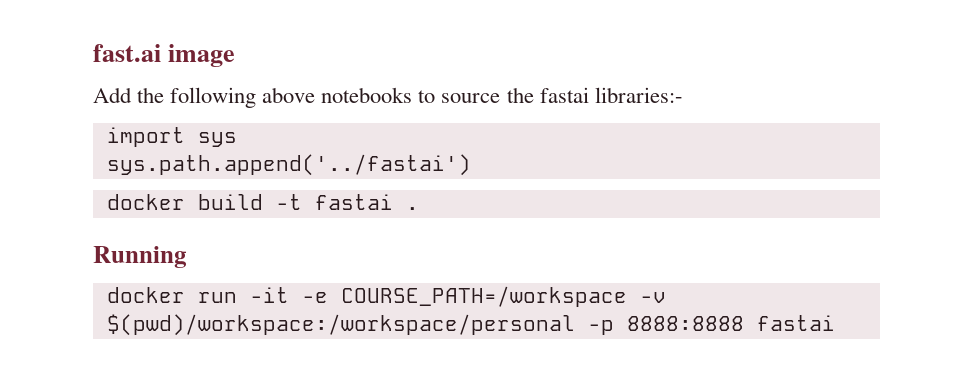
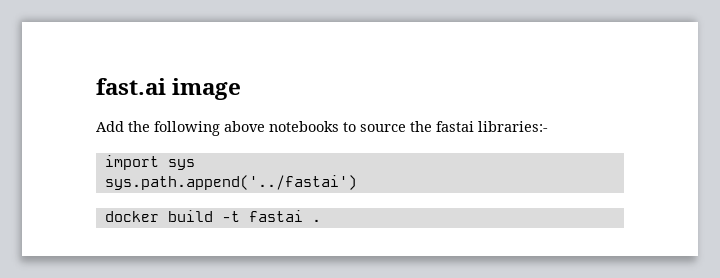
- Running
- docker run -it -e COURSE_PATH=/workspace -v $(pwd)/workspace:/workspace/personal -p 8888:8888 fastai

